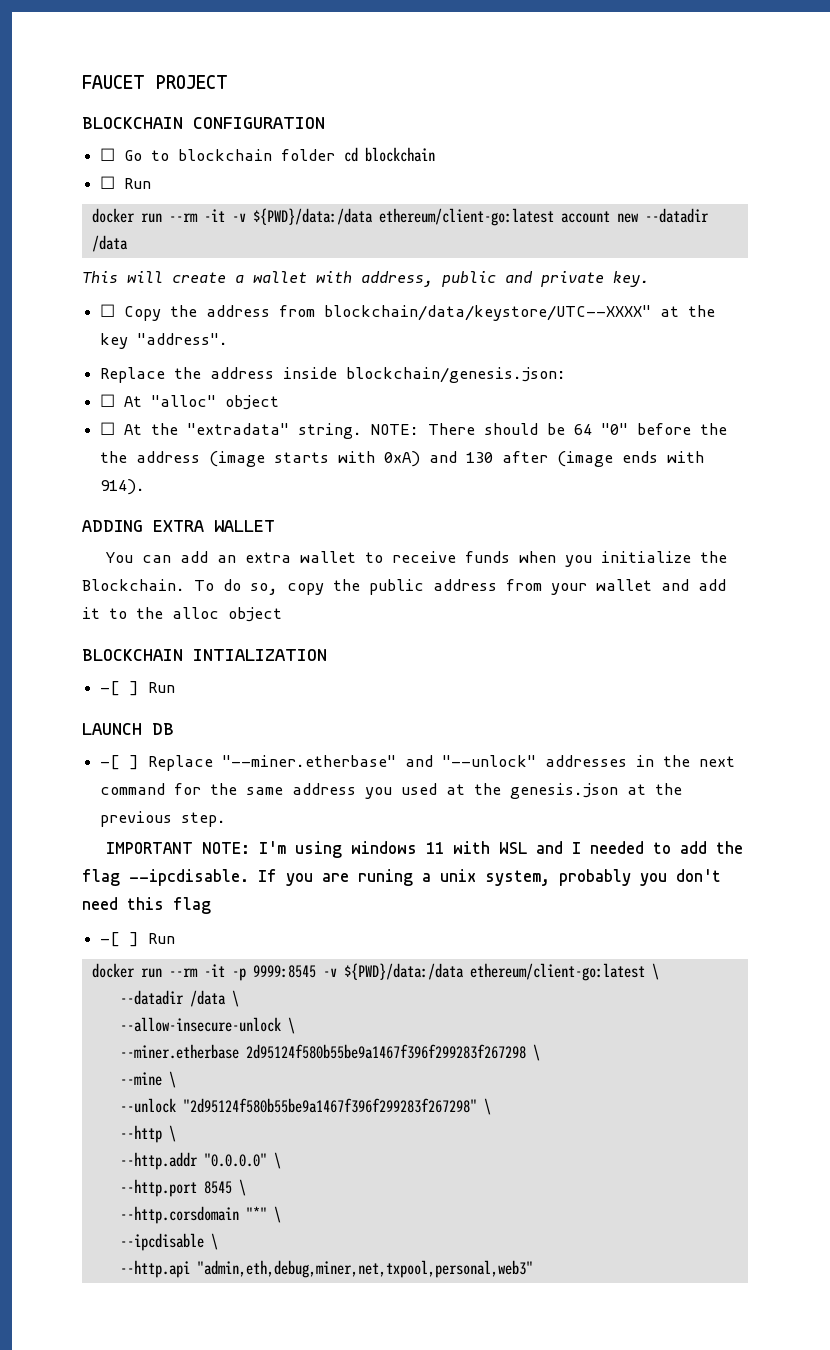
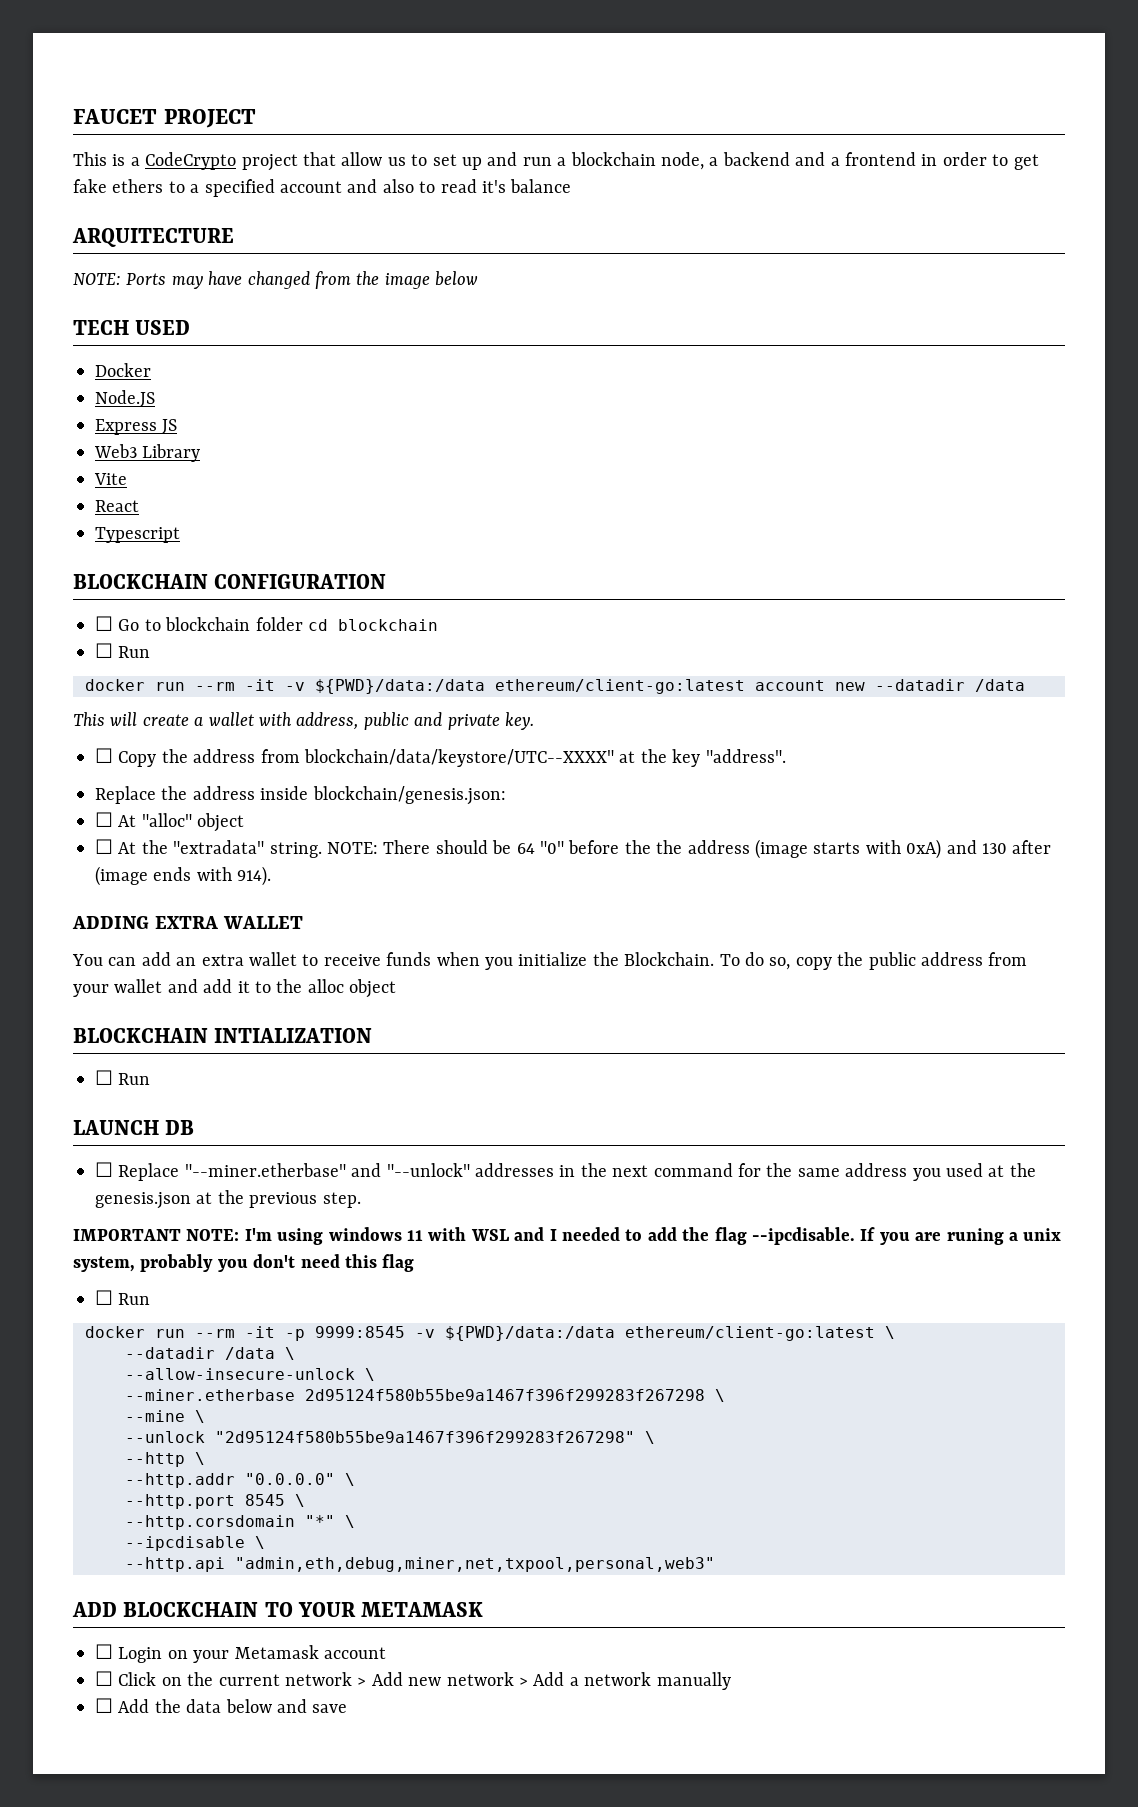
+ This is a CodeCrypto project that allow us to set up and run a blockchain node, a backend and a frontend in order to get fake ethers to a specified account and also to read it's balance
+ ARQUITECTURE
+ NOTE: Ports may have changed from the image below
+ TECH USED
+ Docker
+ Node.JS
+ Express JS
+ Web3 Library
+ Vite
+ React
+ Typescript
  BLOCKCHAIN INTIALIZATION
- -[ ] Run
+ ☐ Run
- -[ ] Replace "--miner.etherbase" and "--unlock" addresses in the next command for the same address you used at the genesis.json at the previous step.
+ ☐ Replace "--miner.etherbase" and "--unlock" addresses in the next command for the same address you used at the genesis.json at the previous step.
  If you are runing a unix system, probably you don't need this flag
- -[ ] Run
+ ☐ Run
+ ADD BLOCKCHAIN TO YOUR METAMASK
+ ☐ Login on your Metamask account
+ ☐ Click on the current network > Add new network > Add a network manually
+ ☐ Add the data below and save

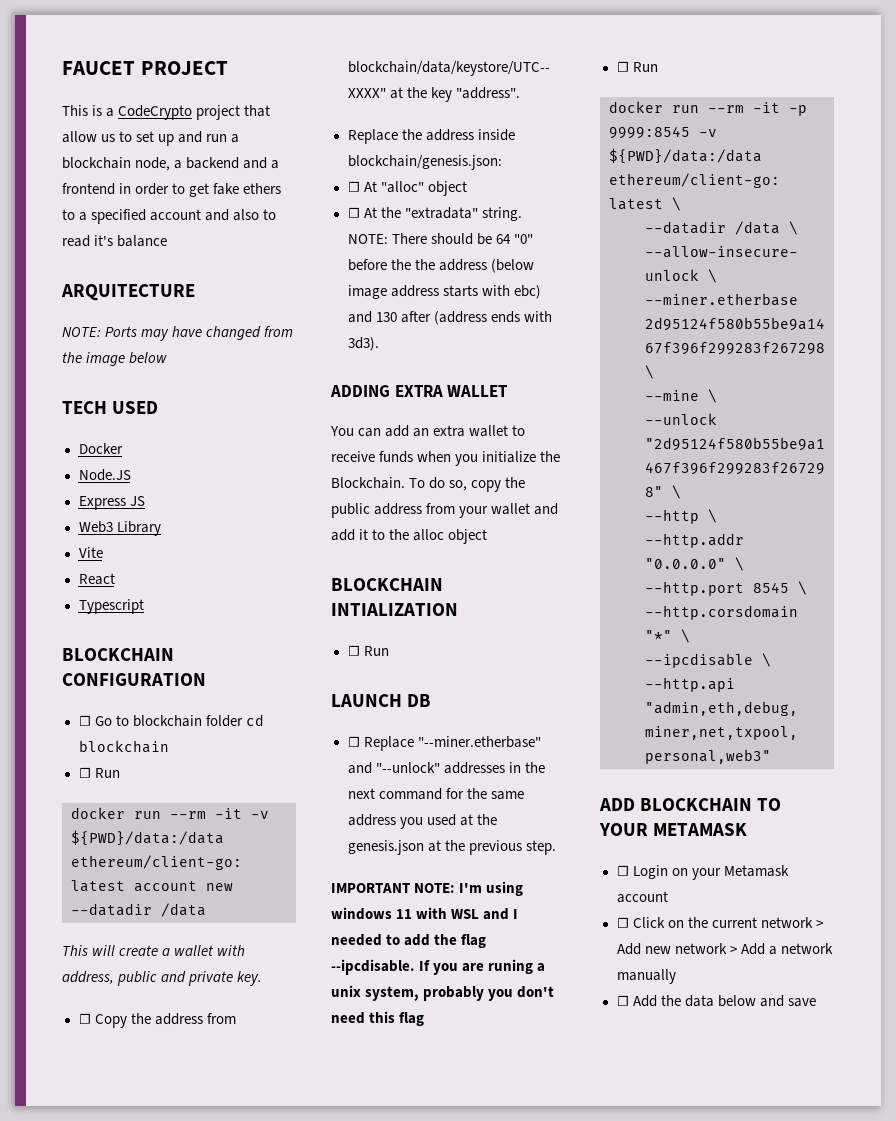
- NOTE: There should be 64 "0" before the the address (image starts with 0xA) and 130 after (image ends with 914).
+ NOTE: There should be 64 "0" before the the address (below image address starts with ebc) and 130 after (address ends with 3d3).

